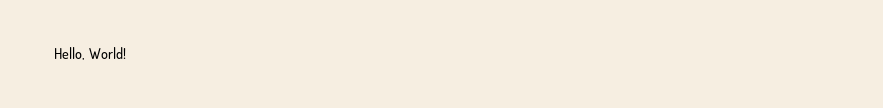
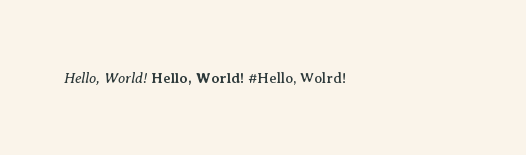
- Hello, World!
+ Hello, World! Hello, World! #Hello, Wolrd!

